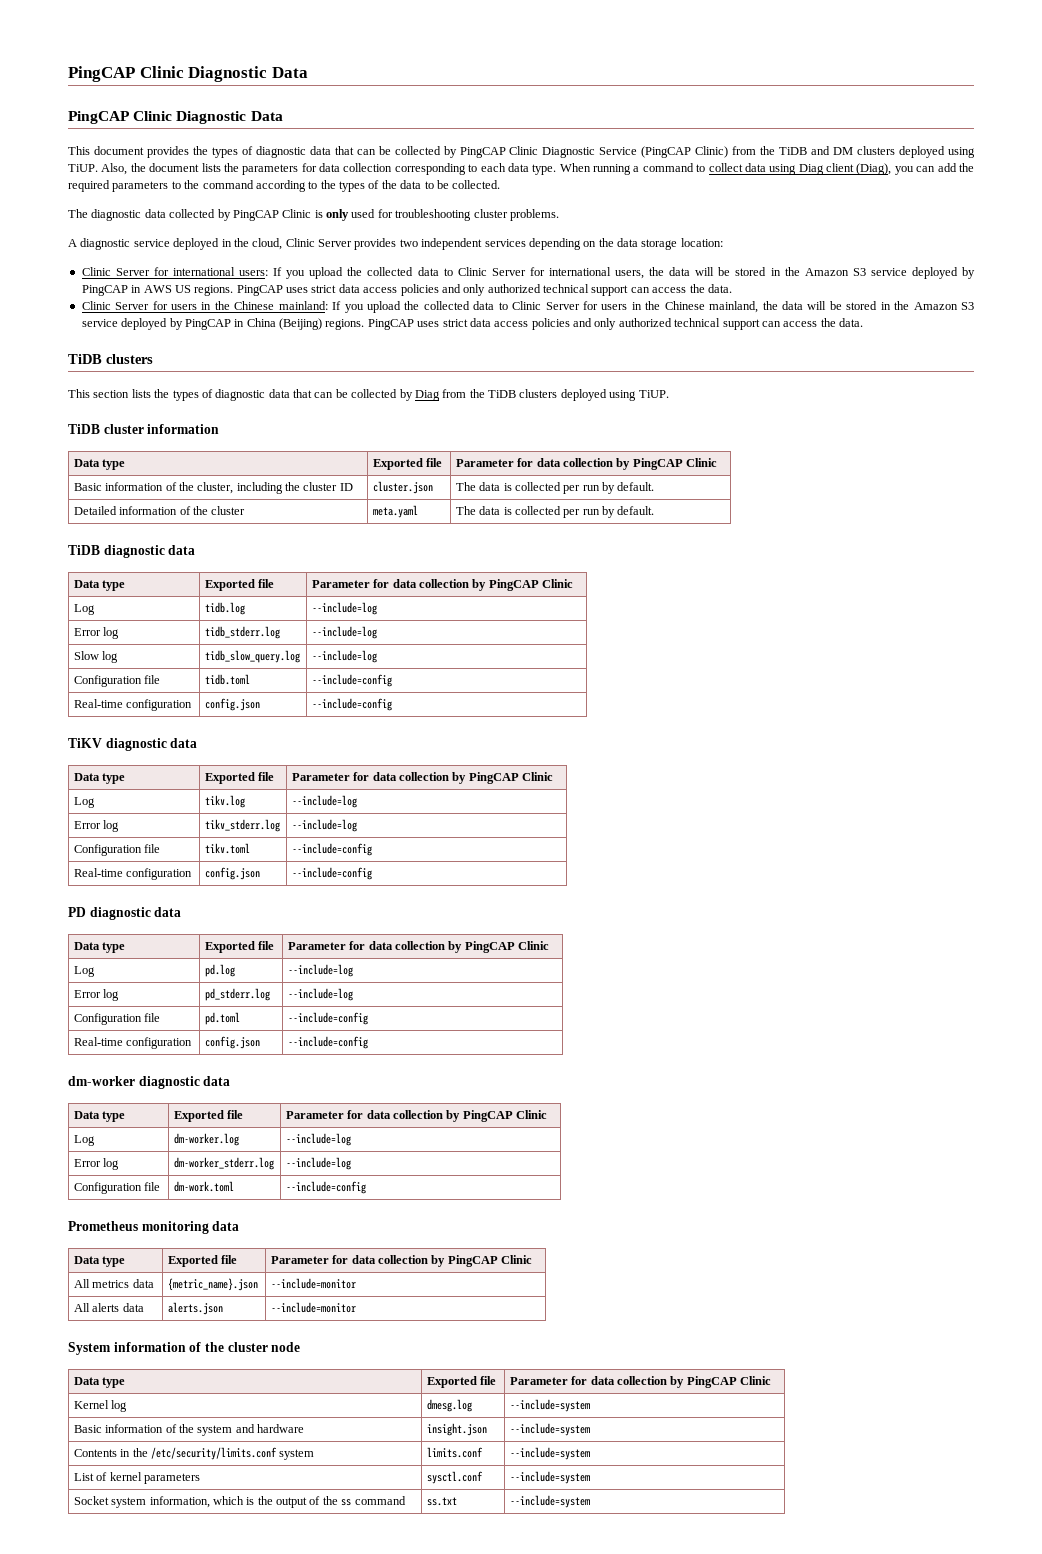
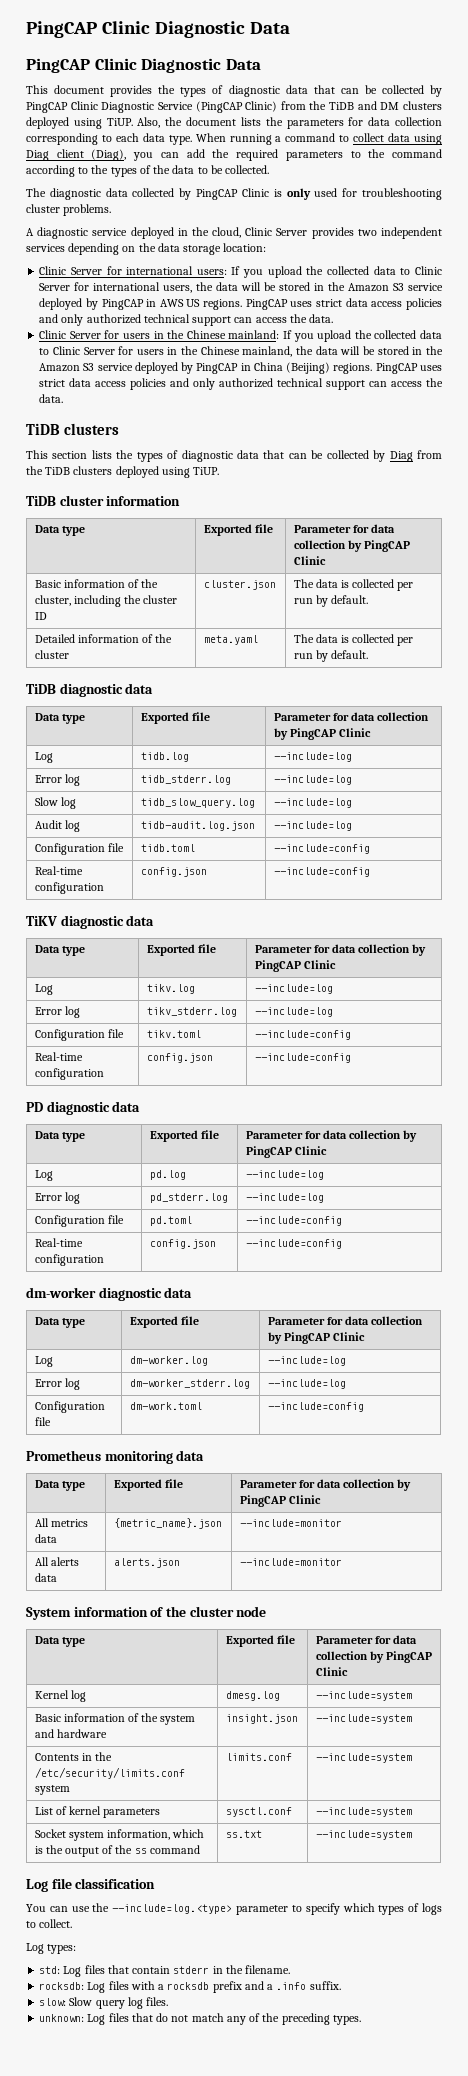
+ Audit log | tidb-audit.log.json | --include=log
+ Log file classification
+ You can use the --include=log.<type> parameter to specify which types of logs to collect.
+ Log types:
+ std: Log files that contain stderr in the filename.
+ rocksdb: Log files with a rocksdb prefix and a .info suffix.
+ slow: Slow query log files.
+ unknown: Log files that do not match any of the preceding types.

